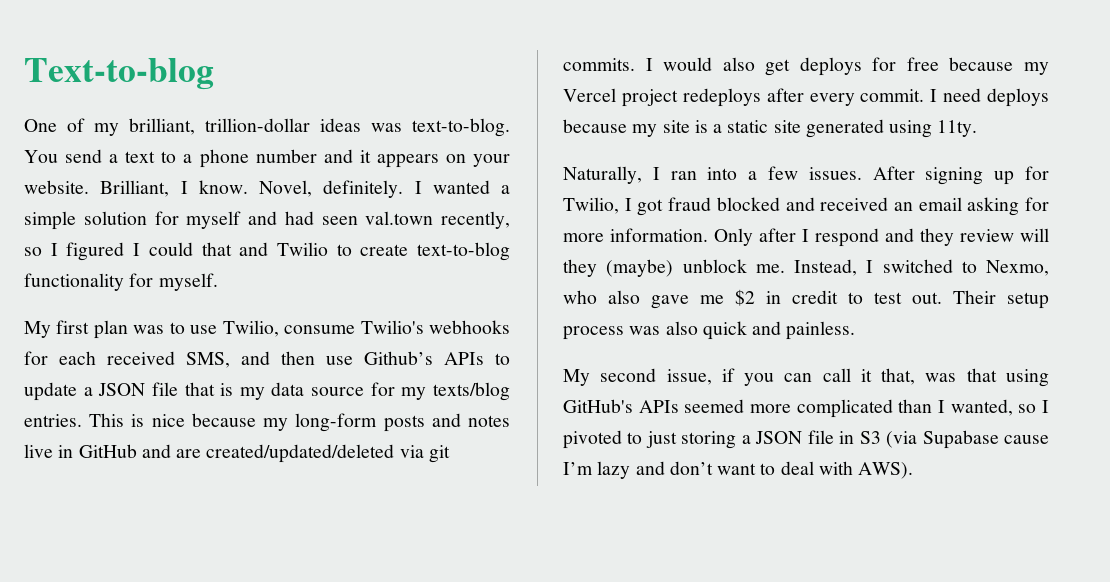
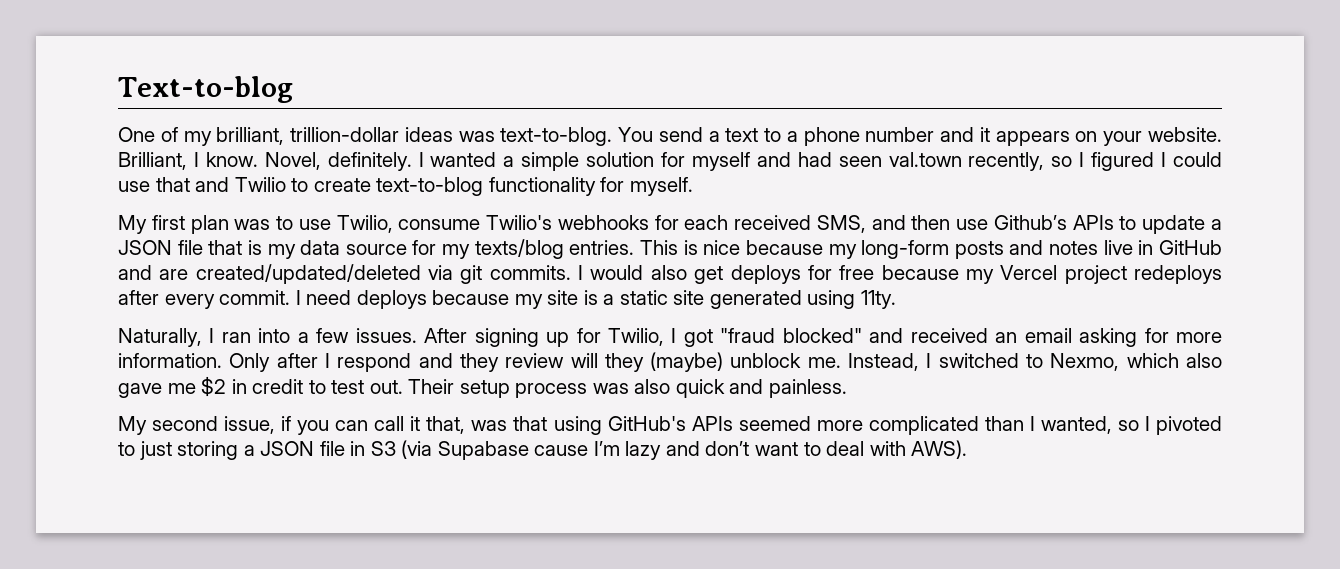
- I wanted a simple solution for myself and had seen val.town recently, so I figured I could that and Twilio to create text-to-blog functionality for myself.
+ I wanted a simple solution for myself and had seen val.town recently, so I figured I could use that and Twilio to create text-to-blog functionality for myself.
- After signing up for Twilio, I got fraud blocked and received an email asking for more information.
+ After signing up for Twilio, I got "fraud blocked" and received an email asking for more information.
- Instead, I switched to Nexmo, who also gave me $2 in credit to test out.
+ Instead, I switched to Nexmo, which also gave me $2 in credit to test out.

